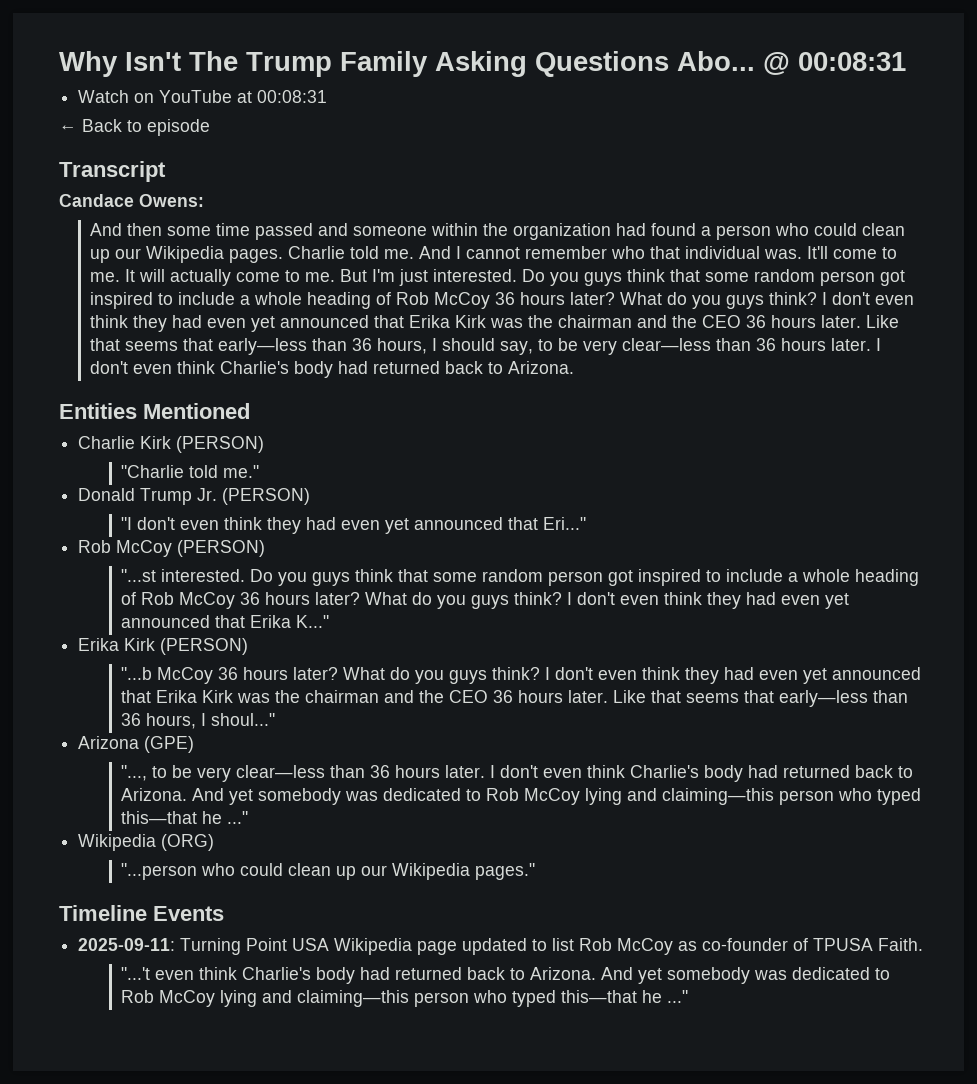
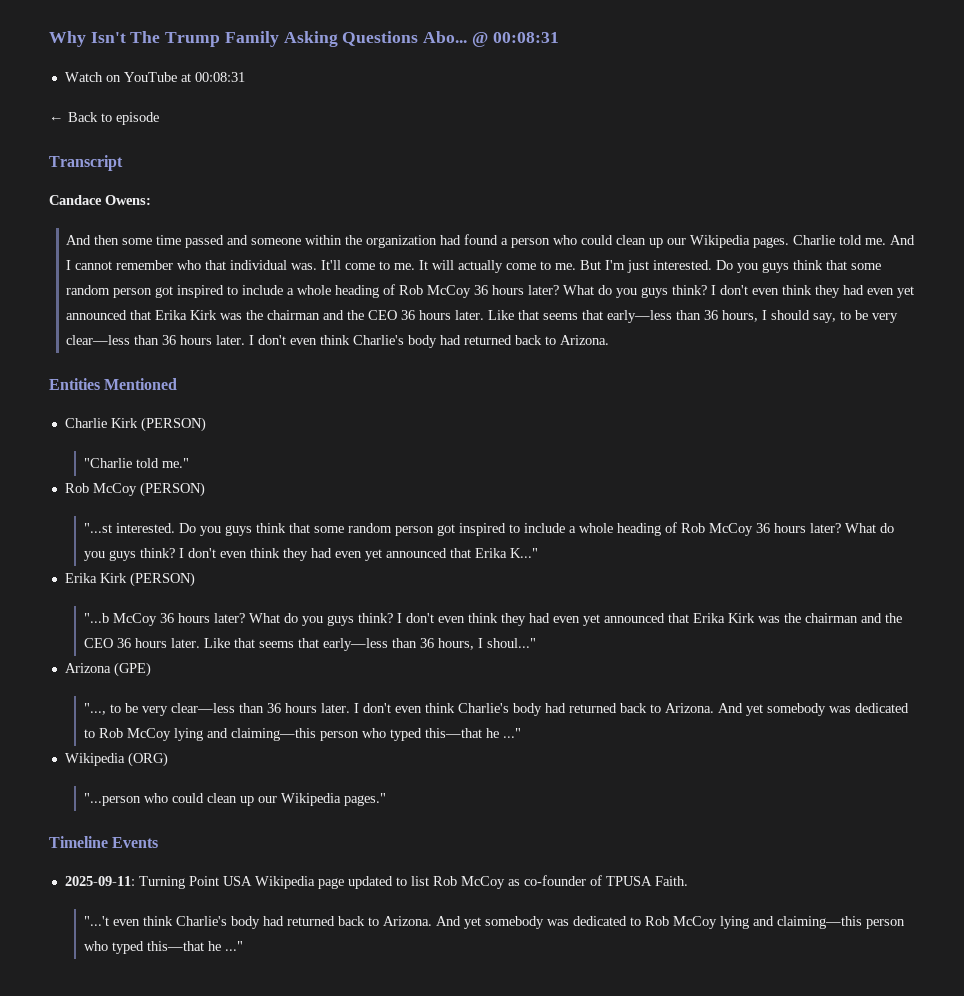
- Donald Trump Jr. (PERSON)
- "I don't even think they had even yet announced that Eri..."

